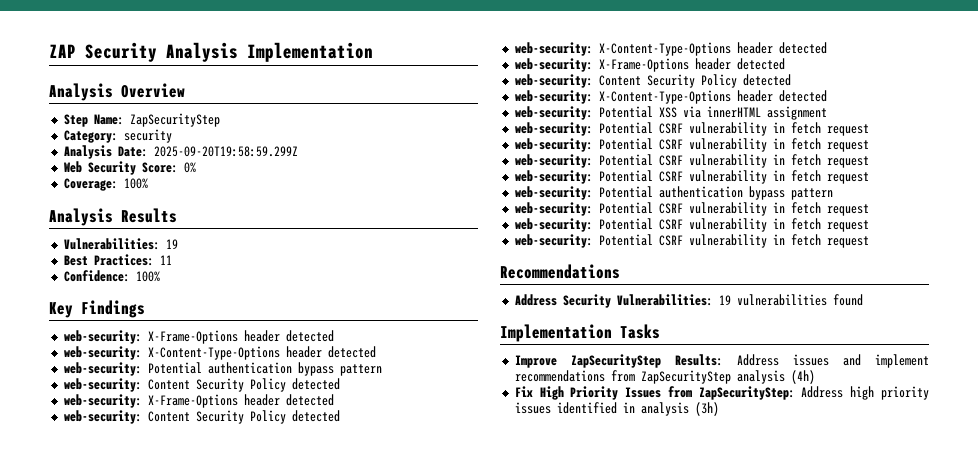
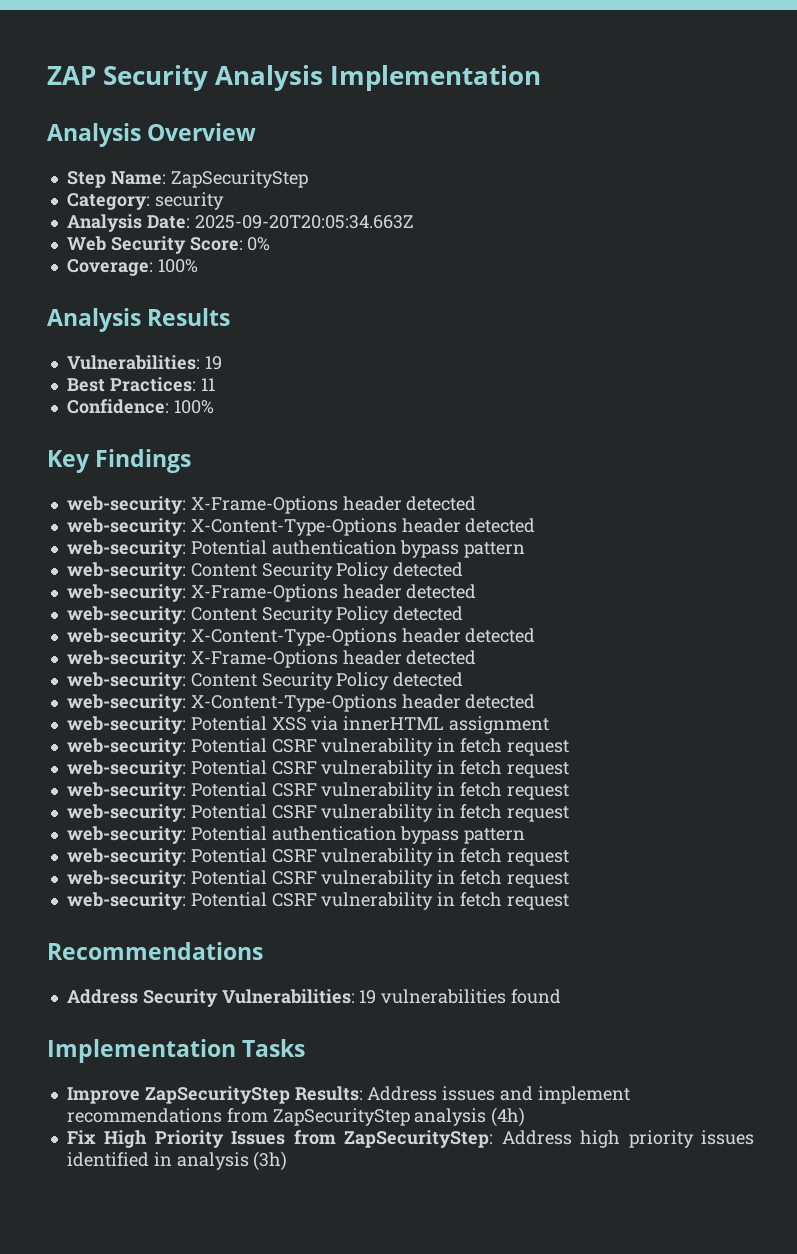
- Analysis Date: 2025-09-20T19:58:59.299Z
+ Analysis Date: 2025-09-20T20:05:34.663Z

